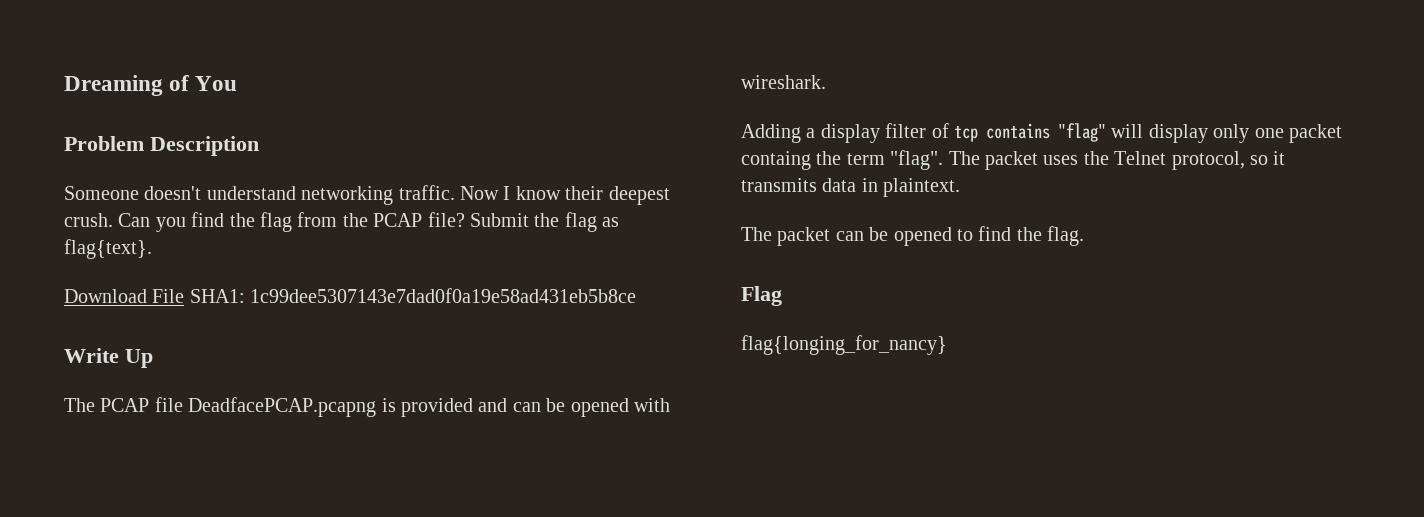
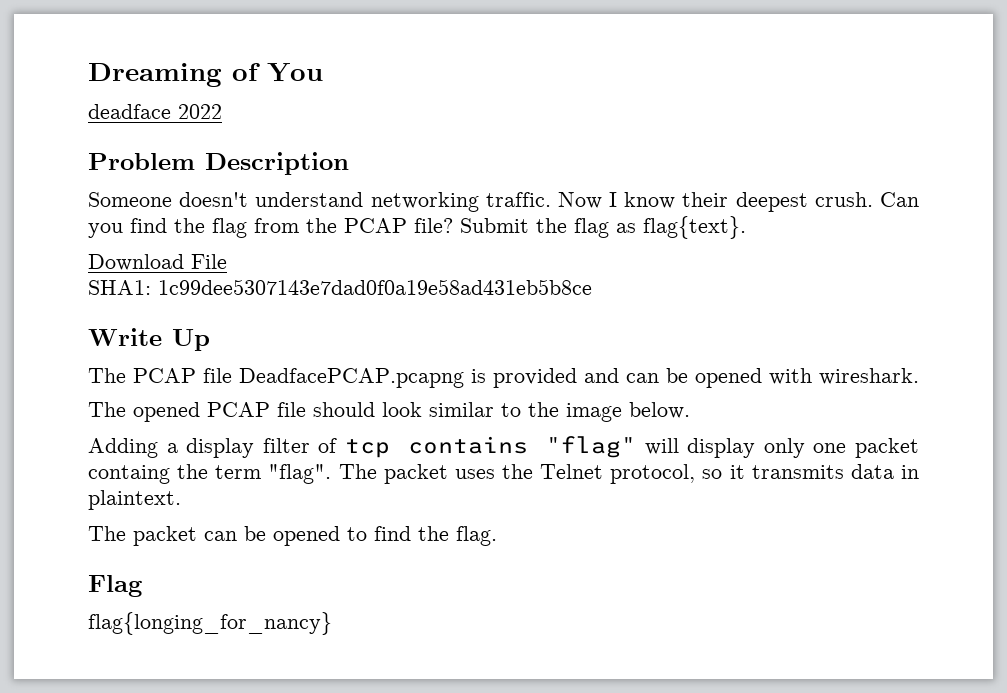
+ deadface 2022
- Download File SHA1: 1c99dee5307143e7dad0f0a19e58ad431eb5b8ce
+ Download File
+ SHA1: 1c99dee5307143e7dad0f0a19e58ad431eb5b8ce
+ The opened PCAP file should look similar to the image below.

